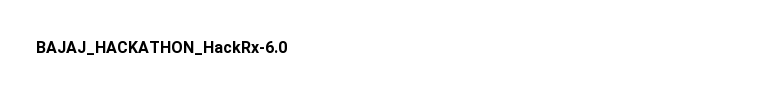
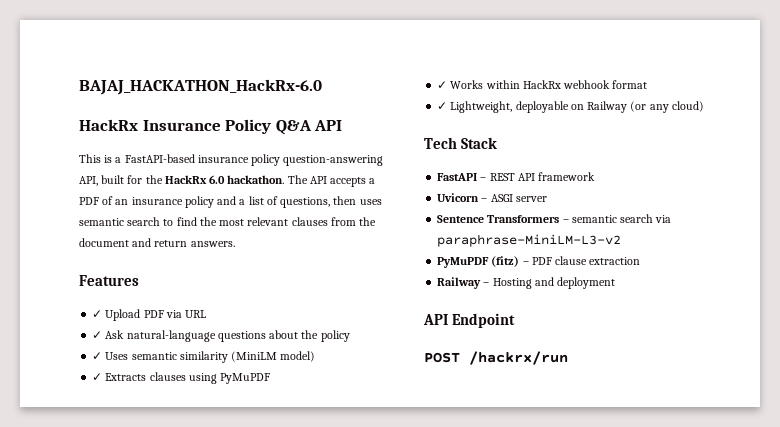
+ HackRx Insurance Policy Q&A API
+ This is a FastAPI-based insurance policy question-answering API, built for the HackRx 6.0 hackathon. The API accepts a PDF of an insurance policy and a list of questions, then uses semantic search to find the most relevant clauses from the document and return answers.
+ Features
+ ✓ Upload PDF via URL
+ ✓ Ask natural-language questions about the policy
+ ✓ Uses semantic similarity (MiniLM model)
+ ✓ Extracts clauses using PyMuPDF
+ ✓ Works within HackRx webhook format
+ ✓ Lightweight, deployable on Railway (or any cloud)
+ Tech Stack
+ FastAPI – REST API framework
+ Uvicorn – ASGI server
+ Sentence Transformers – semantic search via paraphrase-MiniLM-L3-v2
+ PyMuPDF (fitz) – PDF clause extraction
+ Railway – Hosting and deployment
+ API Endpoint
+ POST /hackrx/run

